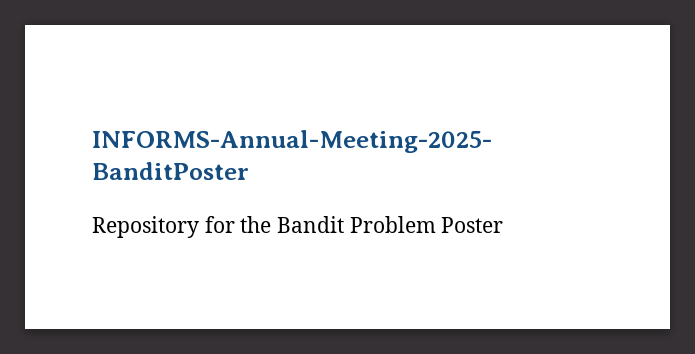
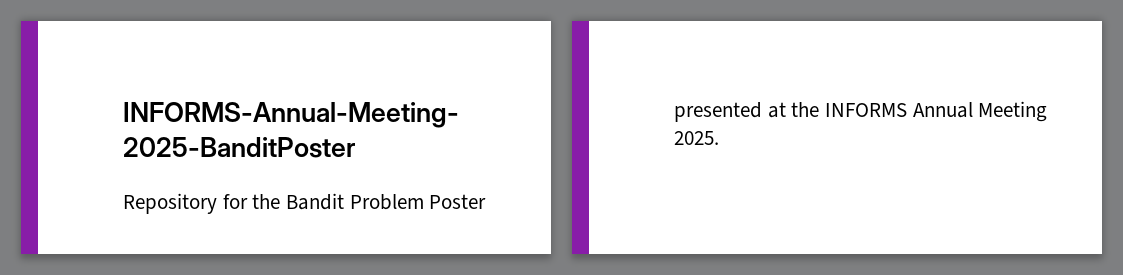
- Repository for the Bandit Problem Poster
+ Repository for the Bandit Problem Poster presented at the INFORMS Annual Meeting 2025.

